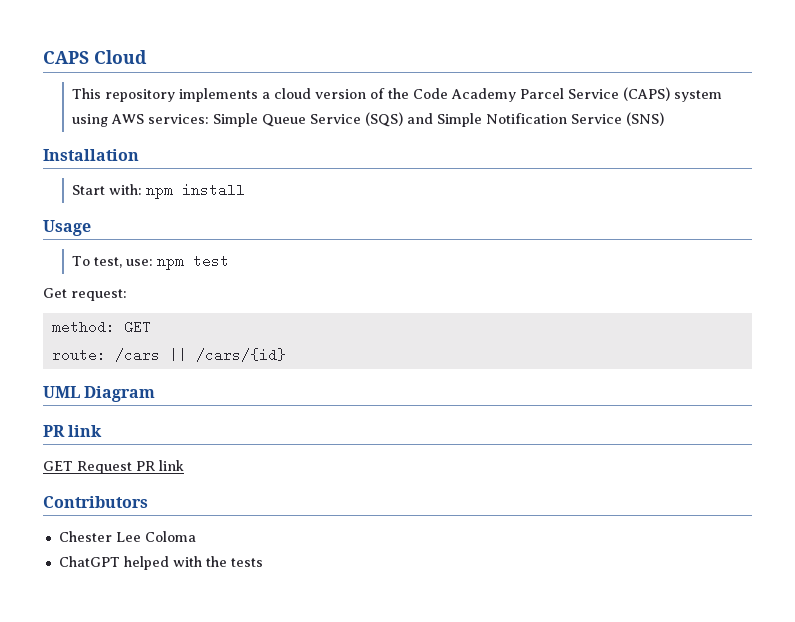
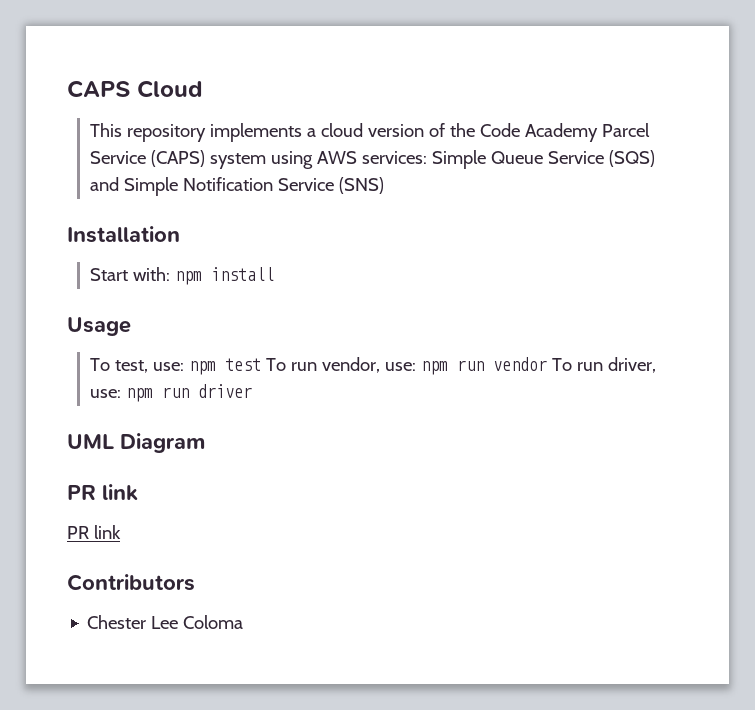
- To test, use: npm test
- Get request:
- method: GET
- route: /cars || /cars/{id}
+ To test, use: npm test To run vendor, use: npm run vendor To run driver, use: npm run driver
  UML Diagram
  PR link
- GET Request PR link
+ PR link
- ChatGPT helped with the tests

